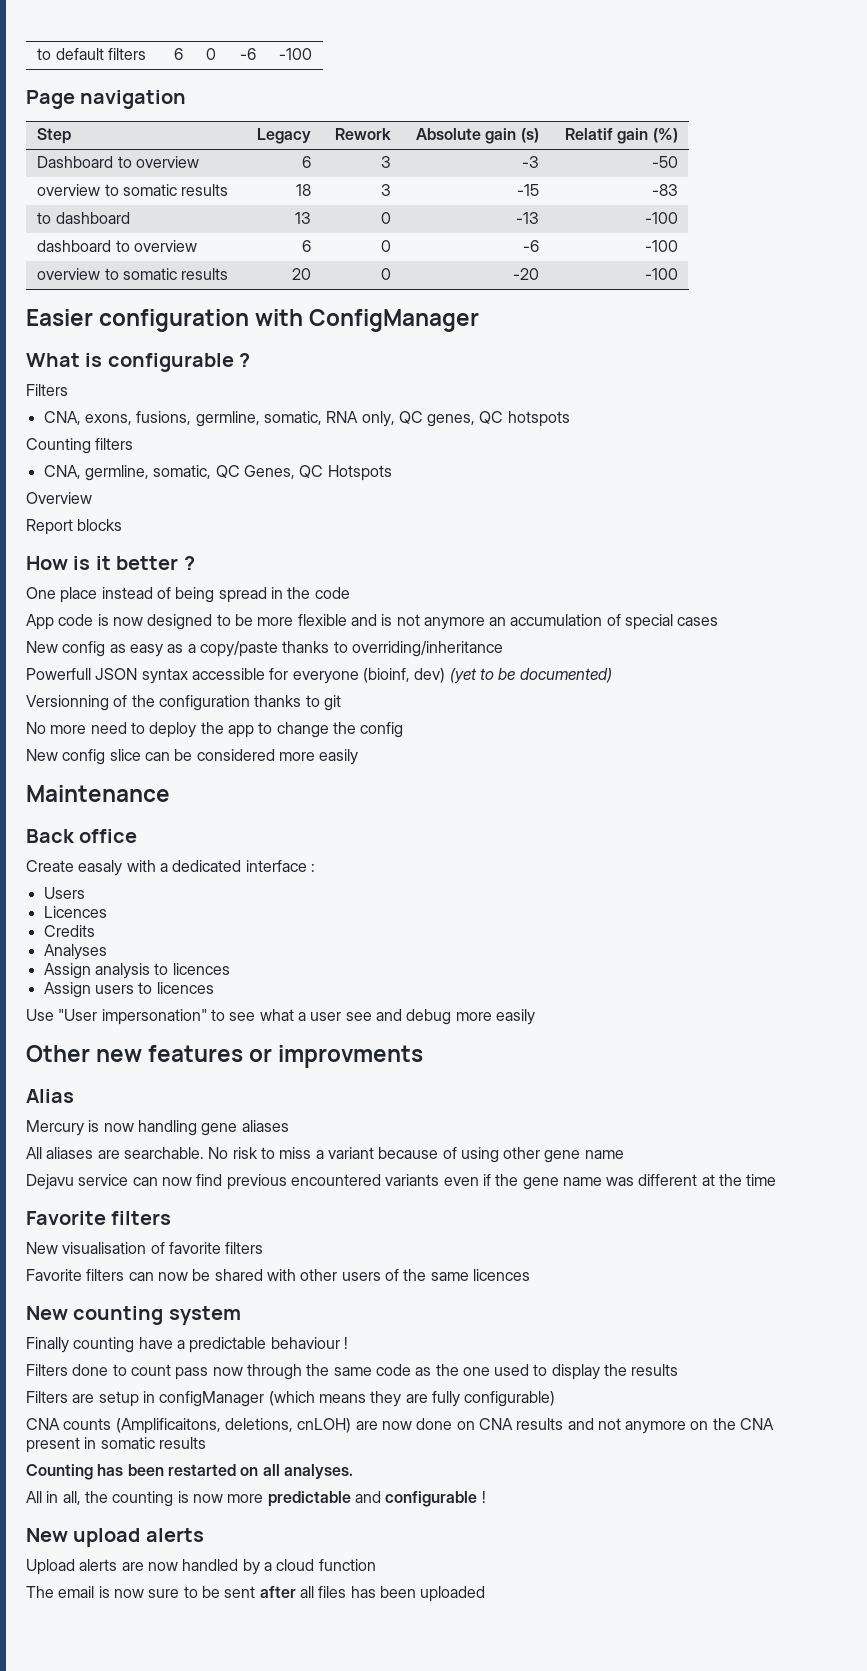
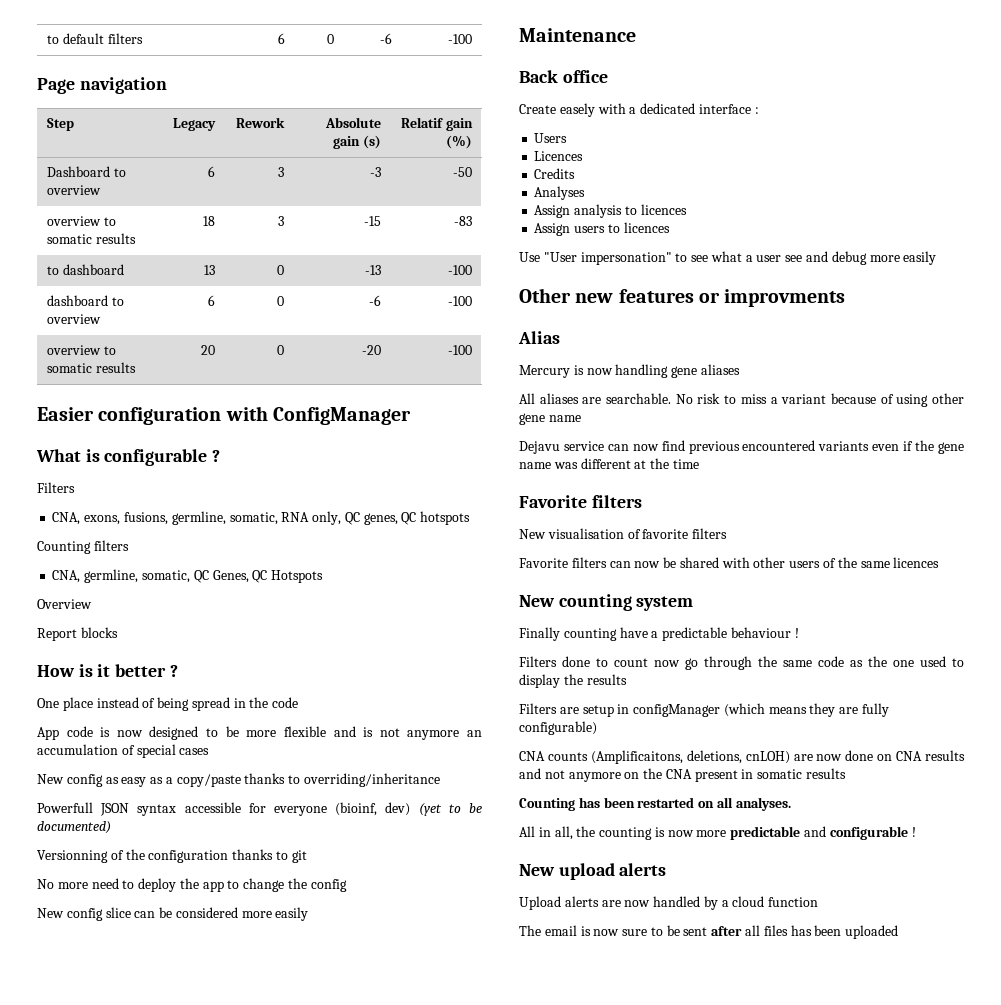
- Create easaly with a dedicated interface :
+ Create easely with a dedicated interface :
- Filters done to count pass now through the same code as the one used to display the results
+ Filters done to count now go through the same code as the one used to display the results

